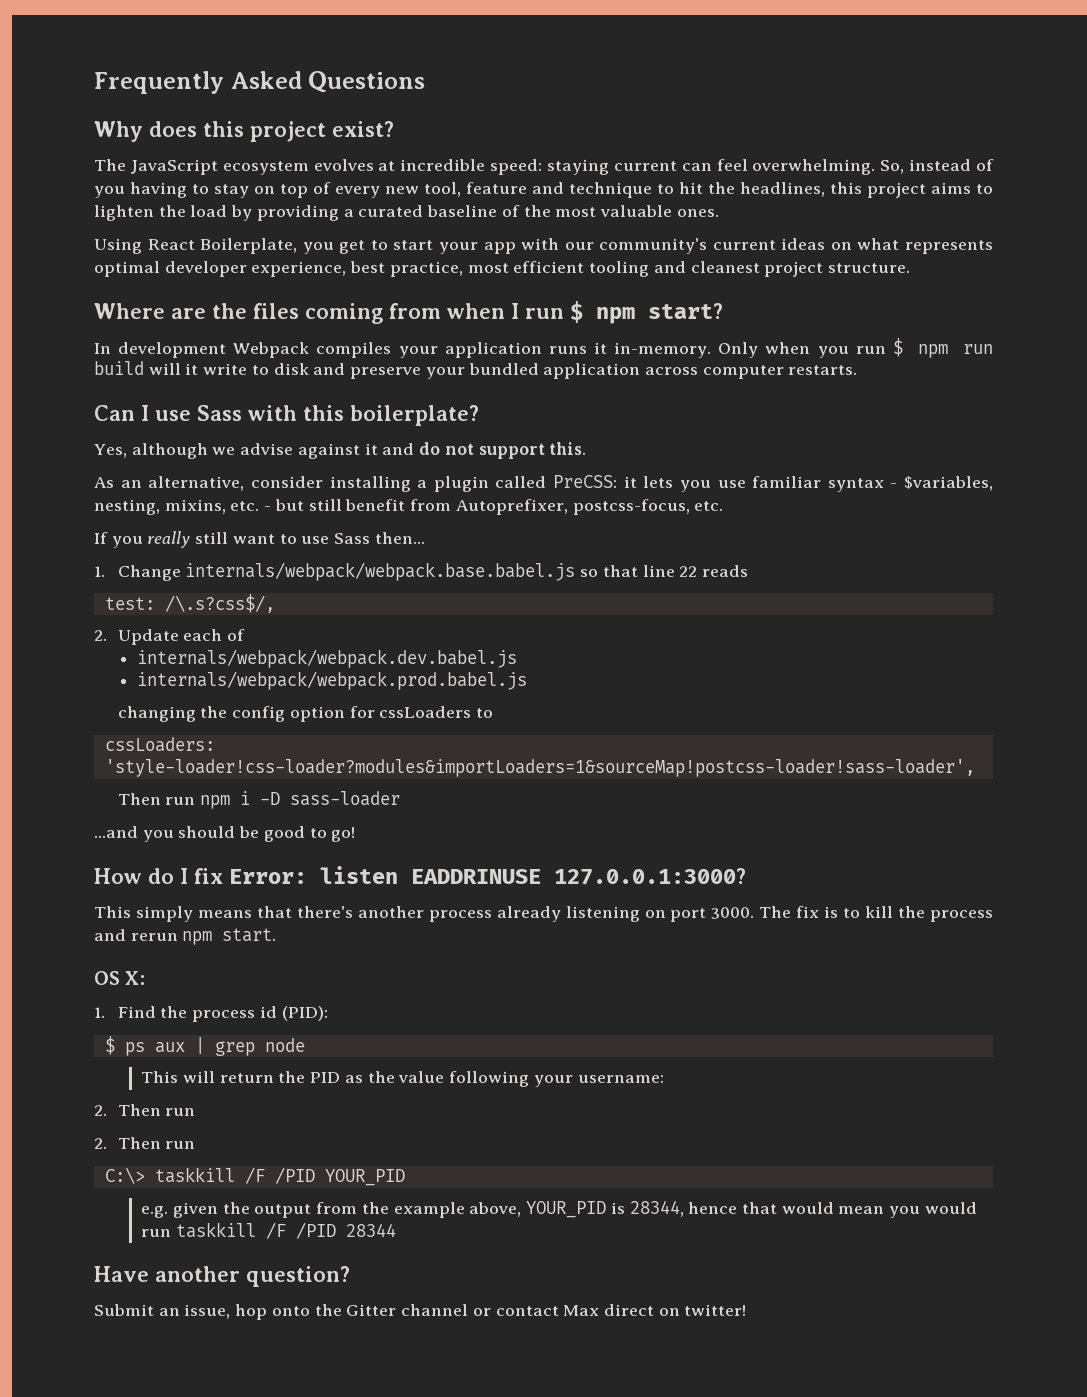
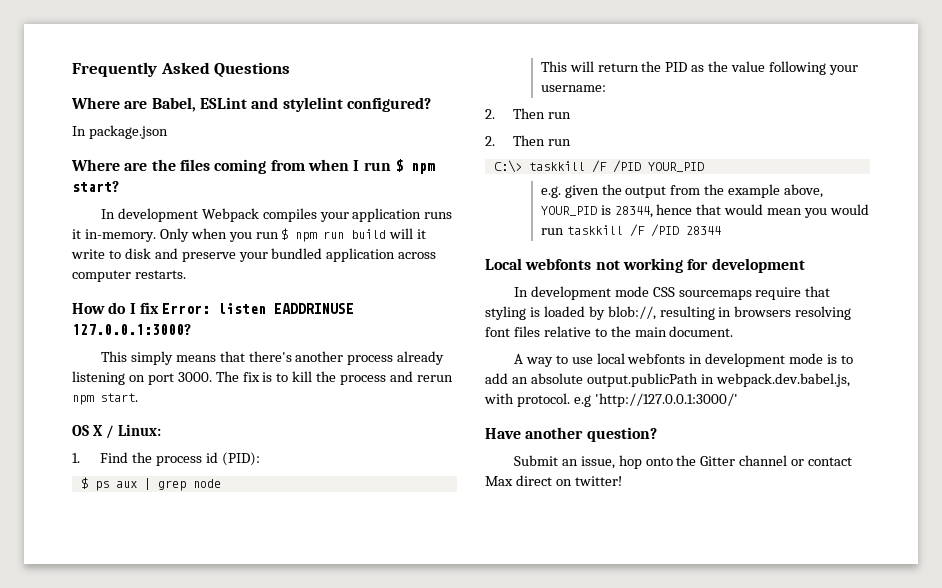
- Why does this project exist?
- The JavaScript ecosystem evolves at incredible speed: staying current can feel overwhelming. So, instead of you having to stay on top of every new tool, feature and technique to hit the headlines, this project aims to lighten the load by providing a curated baseline of the most valuable ones.
- Using React Boilerplate, you get to start your app with our community's current ideas on what represents optimal developer experience, best practice, most efficient tooling and cleanest project structure.
+ Where are Babel, ESLint and stylelint configured?
+ In package.json
- Can I use Sass with this boilerplate?
- Yes, although we advise against it and do not support this.
- As an alternative, consider installing a plugin called PreCSS: it lets you use familiar syntax - $variables, nesting, mixins, etc. - but still benefit from Autoprefixer, postcss-focus, etc.
- If you really still want to use Sass then...
- 1. Change internals/webpack/webpack.base.babel.js so that line 22 reads
- test: /\.s?css$/,
- 2. Update each of
- internals/webpack/webpack.dev.babel.js
- internals/webpack/webpack.prod.babel.js
- changing the config option for cssLoaders to
- cssLoaders: 'style-loader!css-loader?modules&importLoaders=1&sourceMap!postcss-loader!sass-loader',
- Then run npm i -D sass-loader
- ...and you should be good to go!
- OS X:
+ OS X / Linux:
+ Local webfonts not working for development
+ In development mode CSS sourcemaps require that styling is loaded by blob://, resulting in browsers resolving font files relative to the main document.
+ A way to use local webfonts in development mode is to add an absolute output.publicPath in webpack.dev.babel.js, with protocol. e.g 'http://127.0.0.1:3000/'

